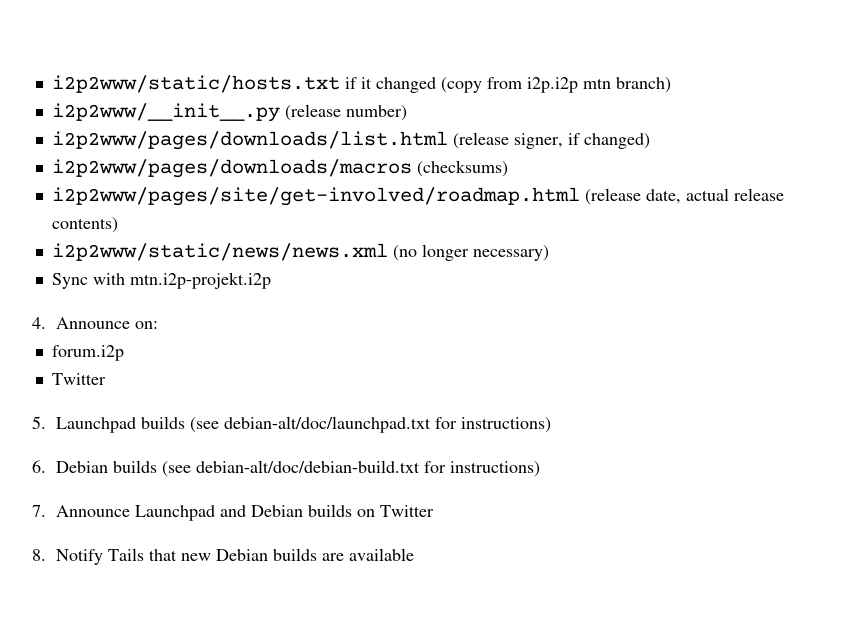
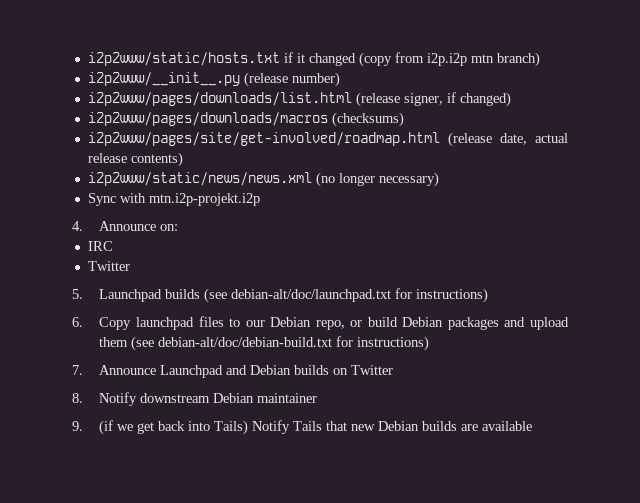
- forum.i2p
+ IRC
- 6. Debian builds (see debian-alt/doc/debian-build.txt for instructions)
+ 6. Copy launchpad files to our Debian repo, or build Debian packages and upload them (see debian-alt/doc/debian-build.txt for instructions)
- 8. Notify Tails that new Debian builds are available
+ 8. Notify downstream Debian maintainer
+ 9. (if we get back into Tails) Notify Tails that new Debian builds are available

